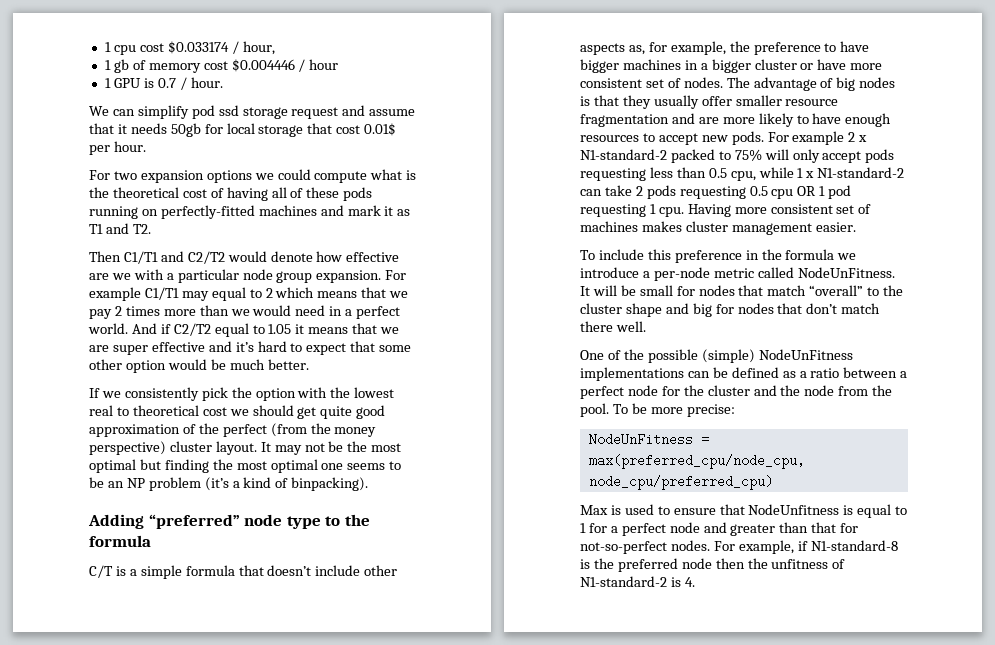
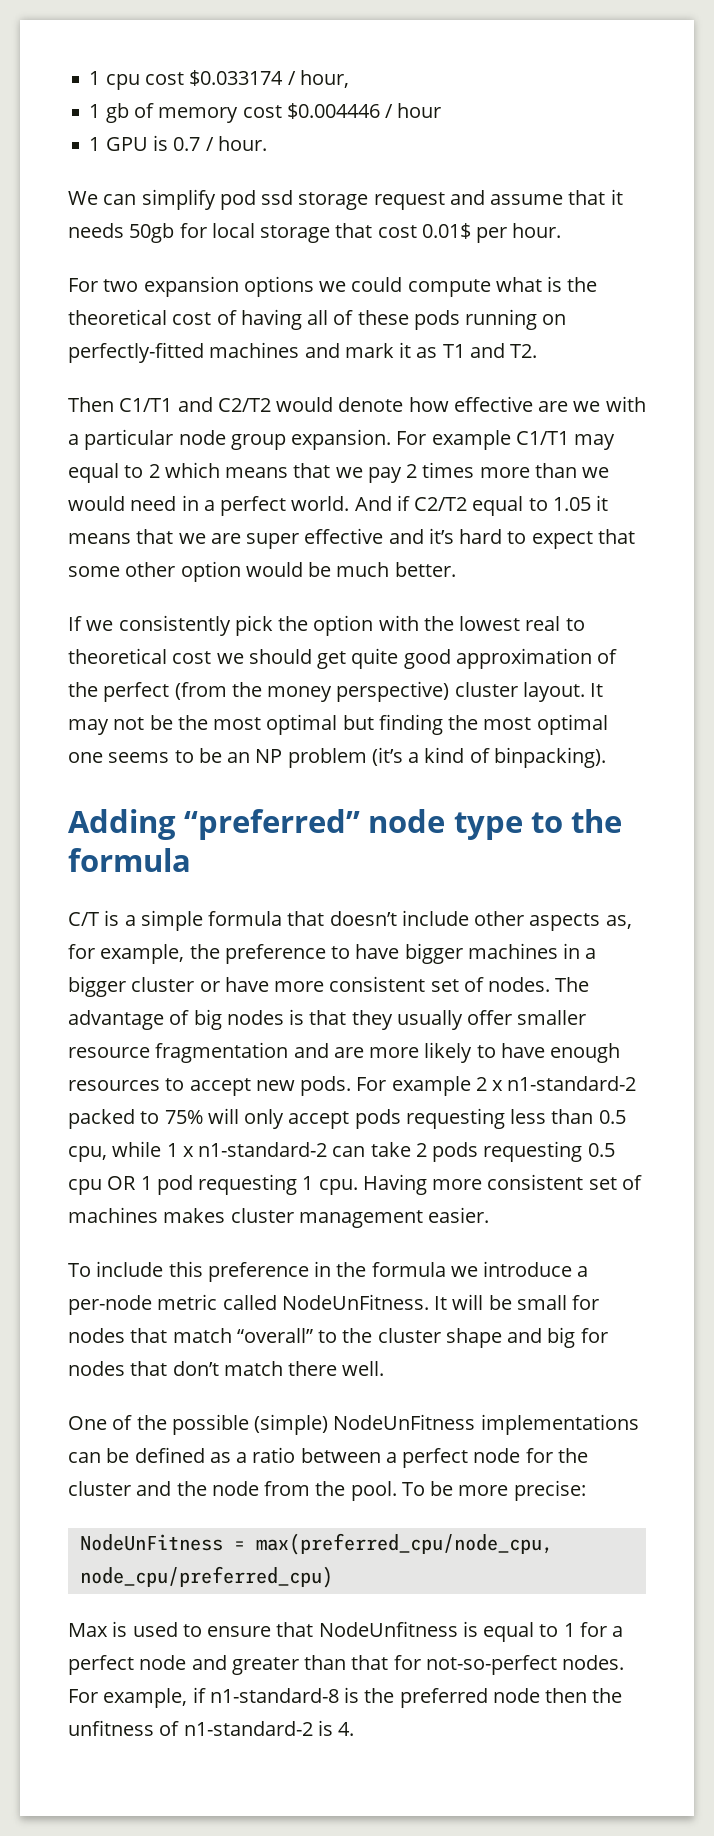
- For example 2 x N1-standard-2 packed to 75% will only accept pods requesting less than 0.5 cpu, while 1 x N1-standard-2 can take 2 pods requesting 0.5 cpu OR 1 pod requesting 1 cpu.
+ For example 2 x n1-standard-2 packed to 75% will only accept pods requesting less than 0.5 cpu, while 1 x n1-standard-2 can take 2 pods requesting 0.5 cpu OR 1 pod requesting 1 cpu.
- For example, if N1-standard-8 is the preferred node then the unfitness of N1-standard-2 is 4.
+ For example, if n1-standard-8 is the preferred node then the unfitness of n1-standard-2 is 4.

